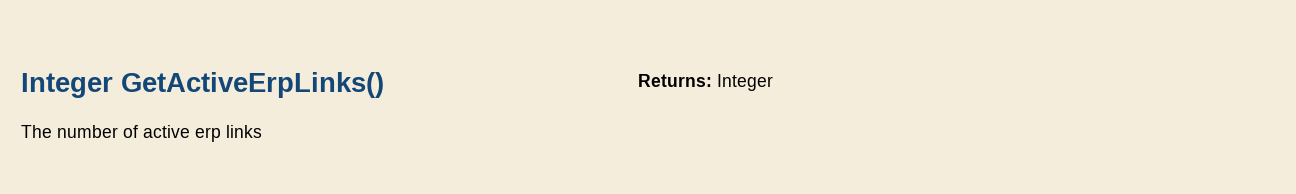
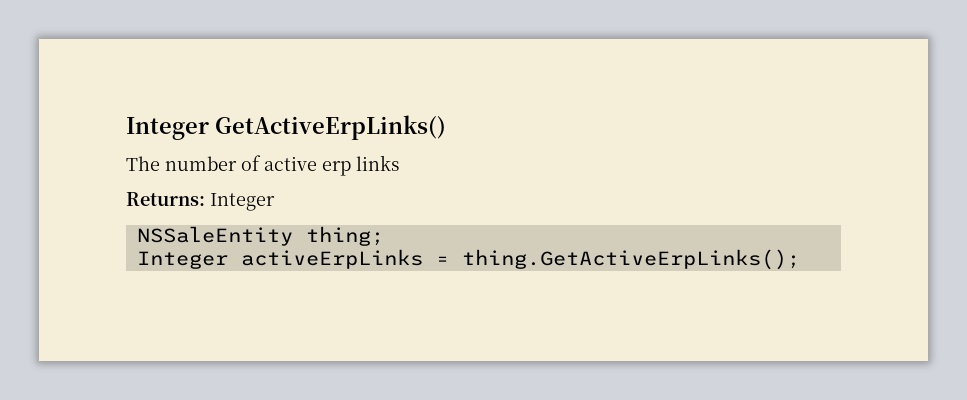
+ NSSaleEntity thing;
+ Integer activeErpLinks = thing.GetActiveErpLinks();

